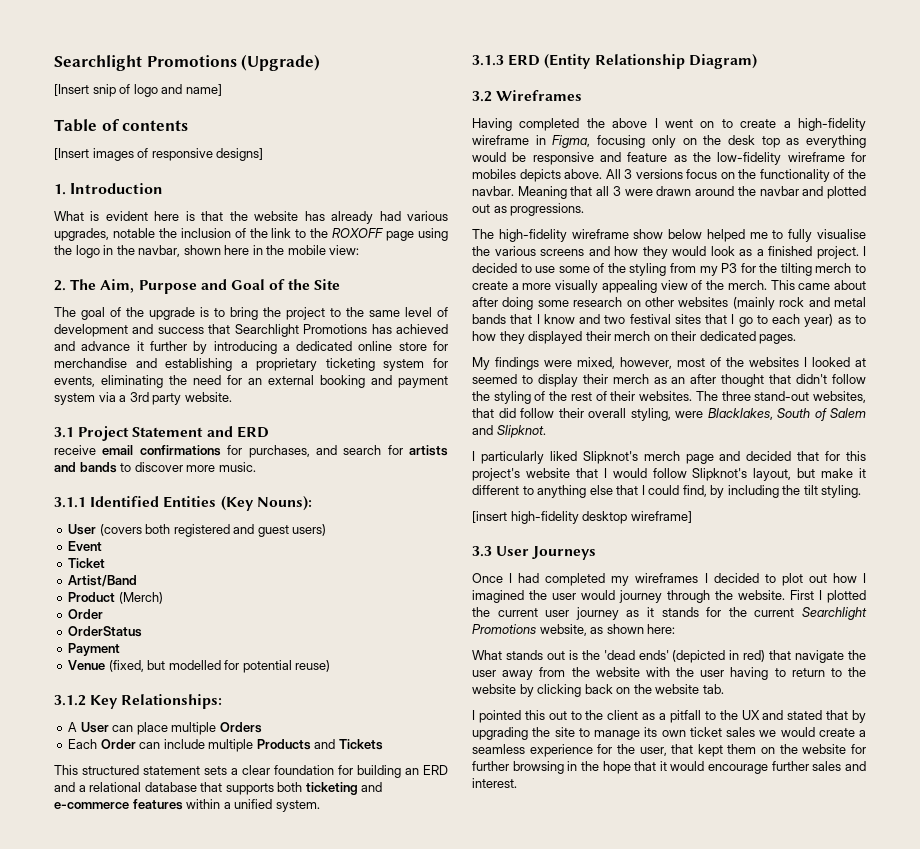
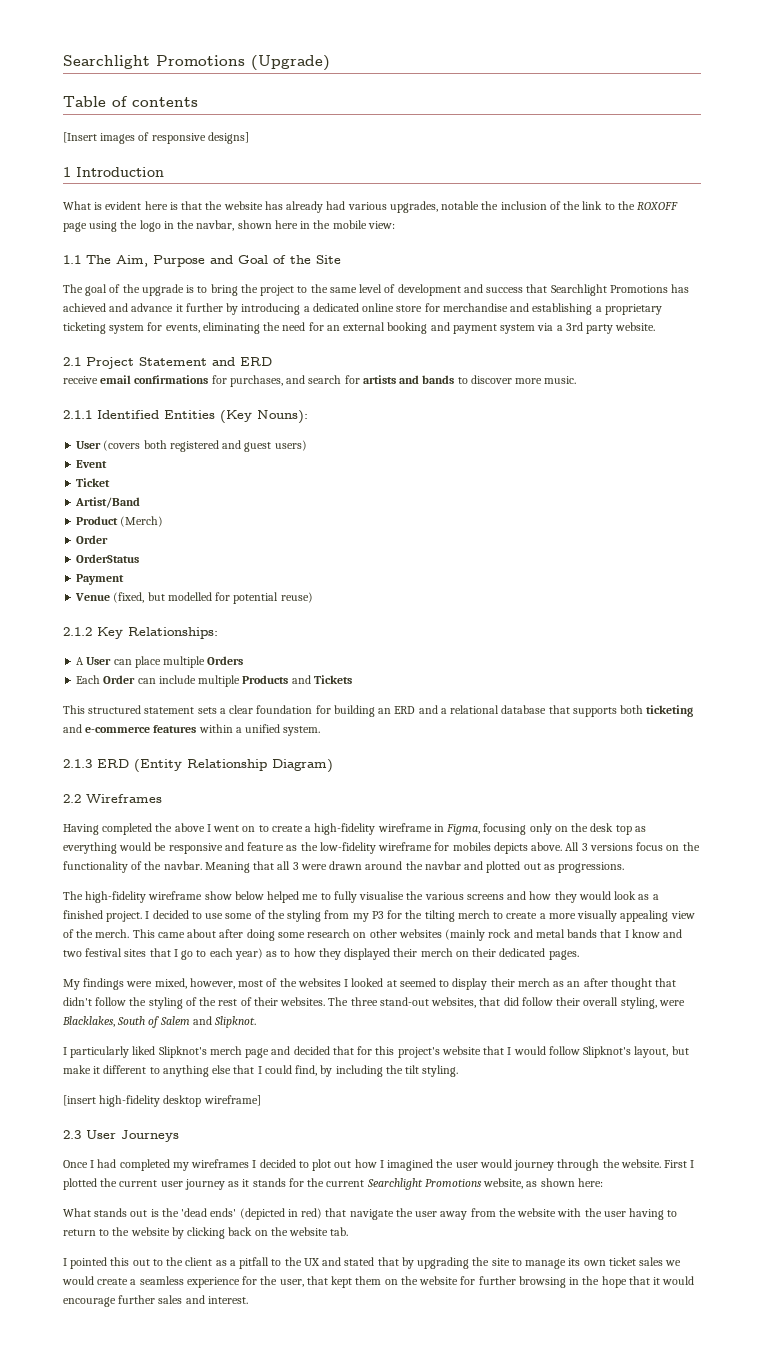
- [Insert snip of logo and name]
- 1. Introduction
+ 1 Introduction
- 2. The Aim, Purpose and Goal of the Site
+ 1.1 The Aim, Purpose and Goal of the Site
- 3.1 Project Statement and ERD
+ 2.1 Project Statement and ERD
- 3.1.1 Identified Entities (Key Nouns):
+ 2.1.1 Identified Entities (Key Nouns):
- 3.1.2 Key Relationships:
+ 2.1.2 Key Relationships:
- 3.1.3 ERD (Entity Relationship Diagram)
+ 2.1.3 ERD (Entity Relationship Diagram)
- 3.2 Wireframes
+ 2.2 Wireframes
- 3.3 User Journeys
+ 2.3 User Journeys

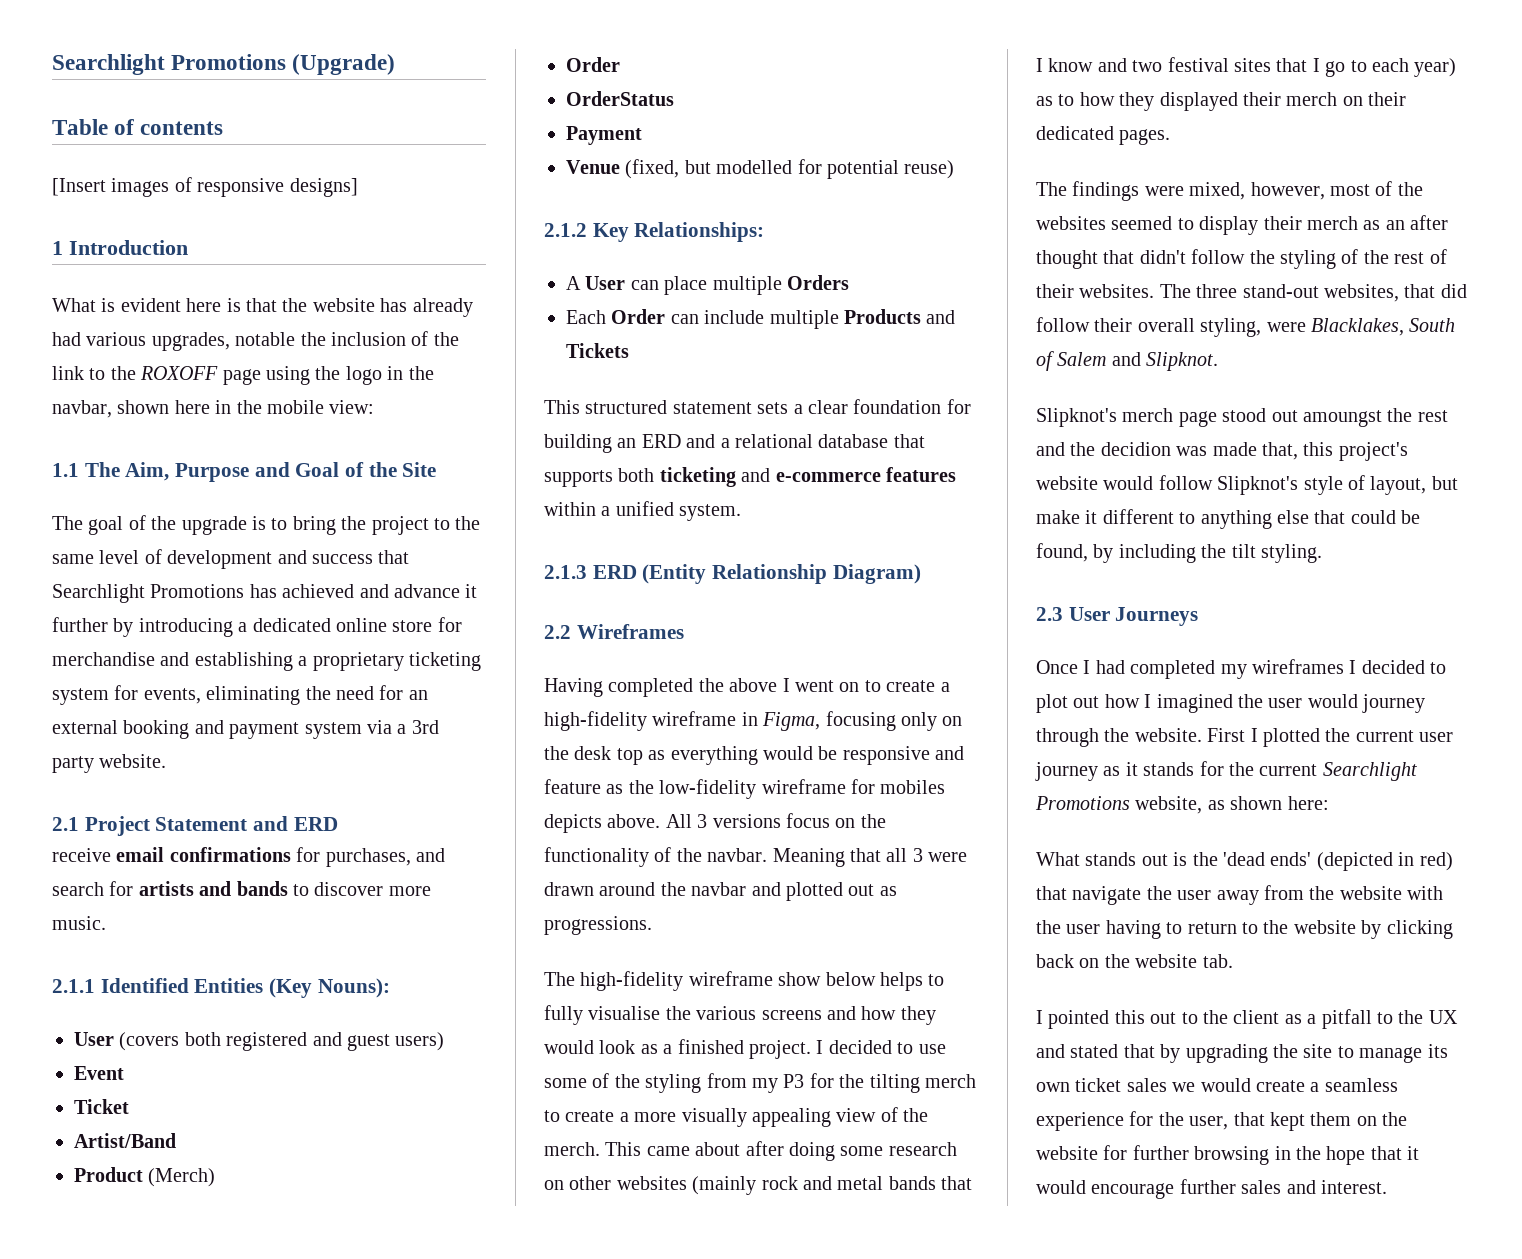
- The high-fidelity wireframe show below helped me to fully visualise the various screens and how they would look as a finished project.
+ The high-fidelity wireframe show below helps to fully visualise the various screens and how they would look as a finished project.
- My findings were mixed, however, most of the websites I looked at seemed to display their merch as an after thought that didn't follow the styling of the rest of their websites.
+ The findings were mixed, however, most of the websites seemed to display their merch as an after thought that didn't follow the styling of the rest of their websites.
- I particularly liked Slipknot's merch page and decided that for this project's website that I would follow Slipknot's layout, but make it different to anything else that I could find, by including the tilt styling.
+ Slipknot's merch page stood out amoungst the rest and the decidion was made that, this project's website would follow Slipknot's style of layout, but make it different to anything else that could be found, by including the tilt styling.
- [insert high-fidelity desktop wireframe]

